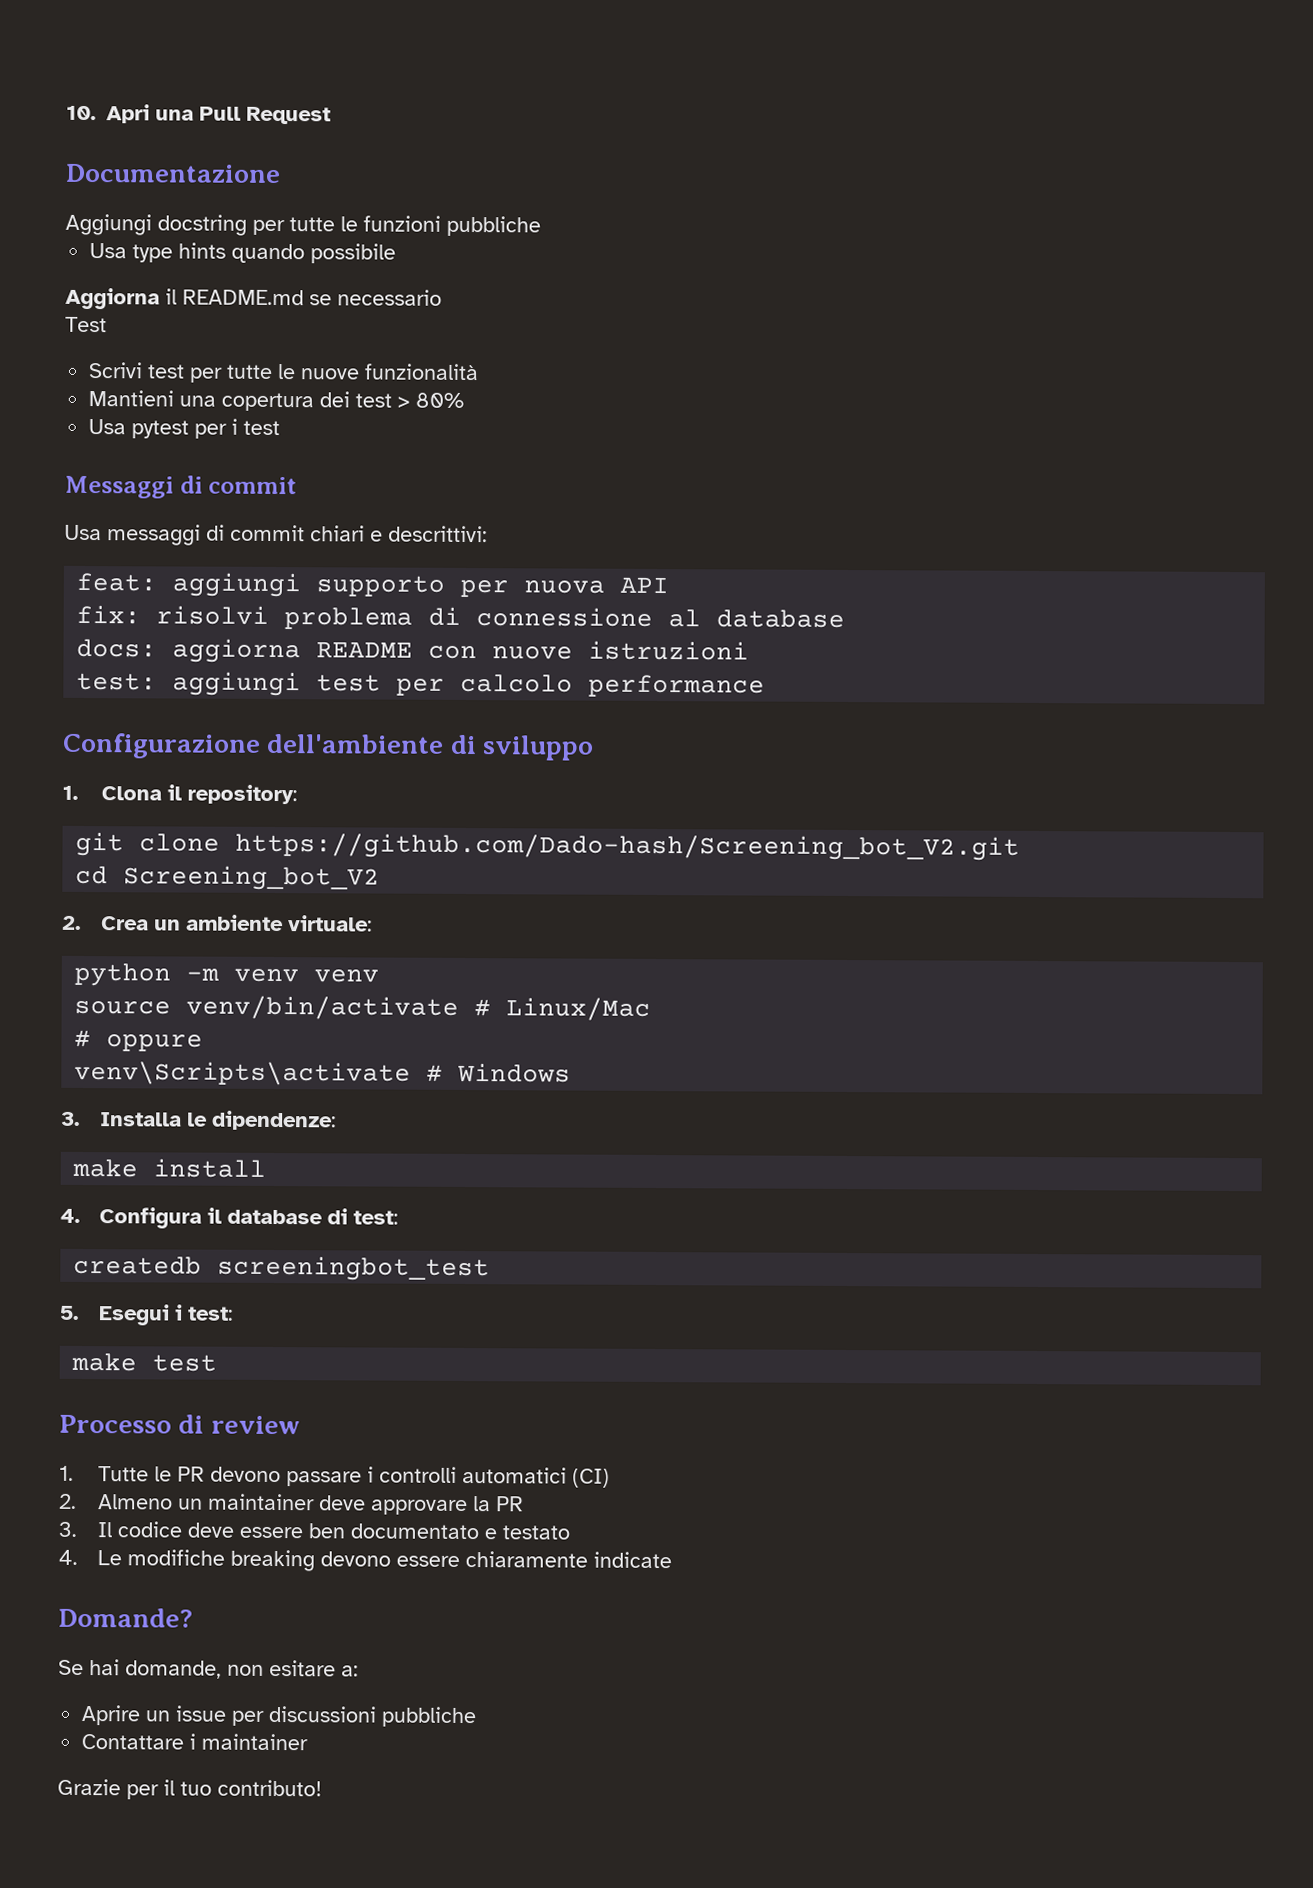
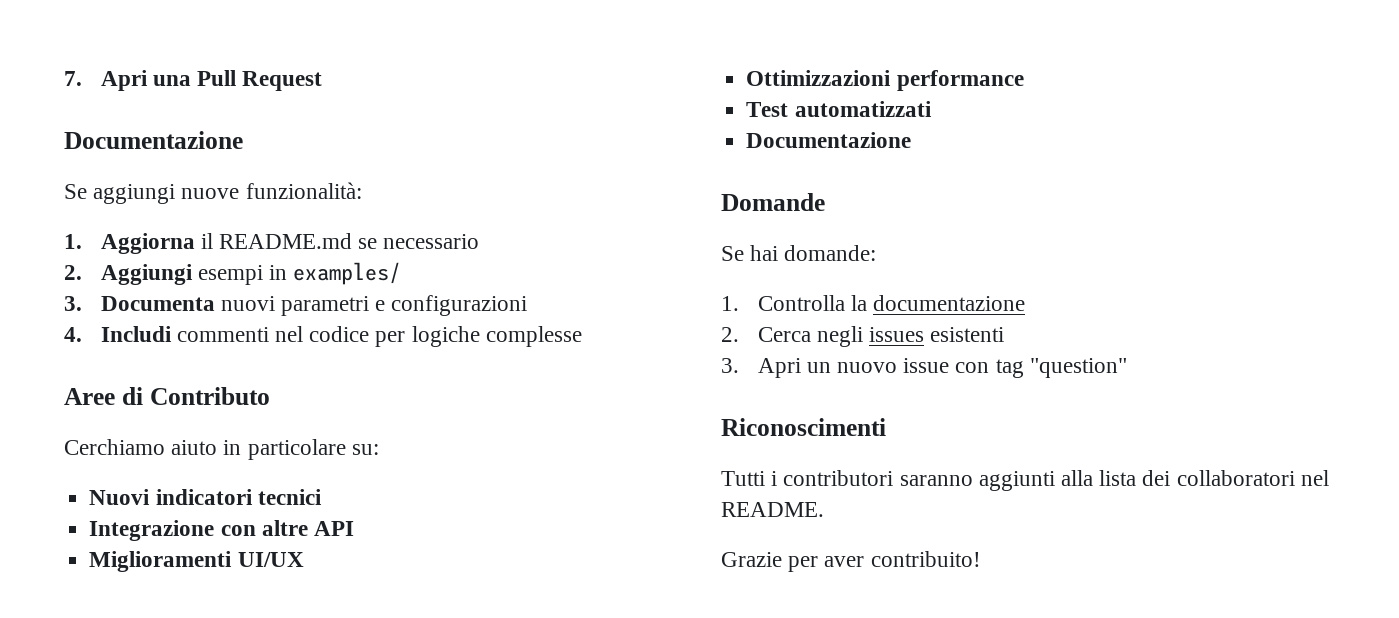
- 10. Apri una Pull Request
+ 7. Apri una Pull Request
- Aggiungi docstring per tutte le funzioni pubbliche
- Usa type hints quando possibile
- Aggiorna il README.md se necessario
+ Se aggiungi nuove funzionalità:
+ 1. Aggiorna il README.md se necessario
- Test
- Scrivi test per tutte le nuove funzionalità
- Mantieni una copertura dei test > 80%
- Usa pytest per i test
- Messaggi di commit
- Usa messaggi di commit chiari e descrittivi:
- feat: aggiungi supporto per nuova API
- fix: risolvi problema di connessione al database
- docs: aggiorna README con nuove istruzioni
- test: aggiungi test per calcolo performance
- Configurazione dell'ambiente di sviluppo
- 1. Clona il repository:
- git clone https://github.com/Dado-hash/Screening_bot_V2.git
- cd Screening_bot_V2
- 2. Crea un ambiente virtuale:
- python -m venv venv
- source venv/bin/activate # Linux/Mac
- # oppure
- venv\Scripts\activate # Windows
- 3. Installa le dipendenze:
- make install
- 4. Configura il database di test:
- createdb screeningbot_test
- 5. Esegui i test:
- make test
- Processo di review
- 1. Tutte le PR devono passare i controlli automatici (CI)
- 2. Almeno un maintainer deve approvare la PR
- 3. Il codice deve essere ben documentato e testato
- 4. Le modifiche breaking devono essere chiaramente indicate
- Domande?
- Se hai domande, non esitare a:
- Aprire un issue per discussioni pubbliche
- Contattare i maintainer
+ 2. Aggiungi esempi in examples/
+ 3. Documenta nuovi parametri e configurazioni
+ 4. Includi commenti nel codice per logiche complesse
+ Aree di Contributo
+ Cerchiamo aiuto in particolare su:
+ Nuovi indicatori tecnici
+ Integrazione con altre API
+ Miglioramenti UI/UX
+ Ottimizzazioni performance
+ Test automatizzati
+ Documentazione
+ Domande
+ Se hai domande:
+ 1. Controlla la documentazione
+ 2. Cerca negli issues esistenti
+ 3. Apri un nuovo issue con tag "question"
+ Riconoscimenti
+ Tutti i contributori saranno aggiunti alla lista dei collaboratori nel README.
- Grazie per il tuo contributo!
+ Grazie per aver contribuito!

